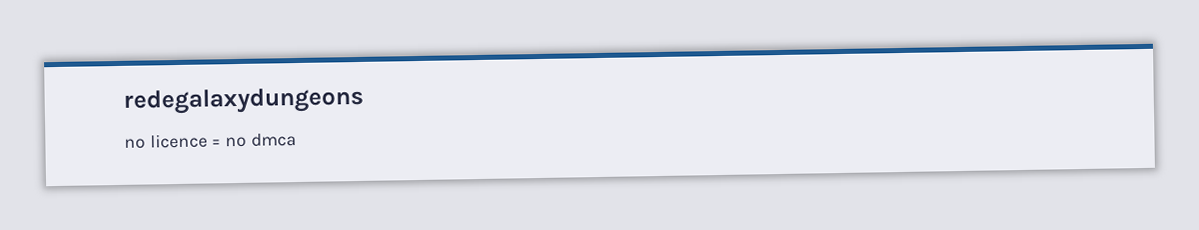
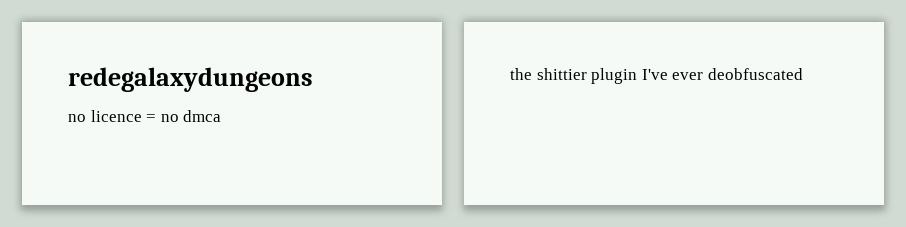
+ the shittier plugin I've ever deobfuscated

